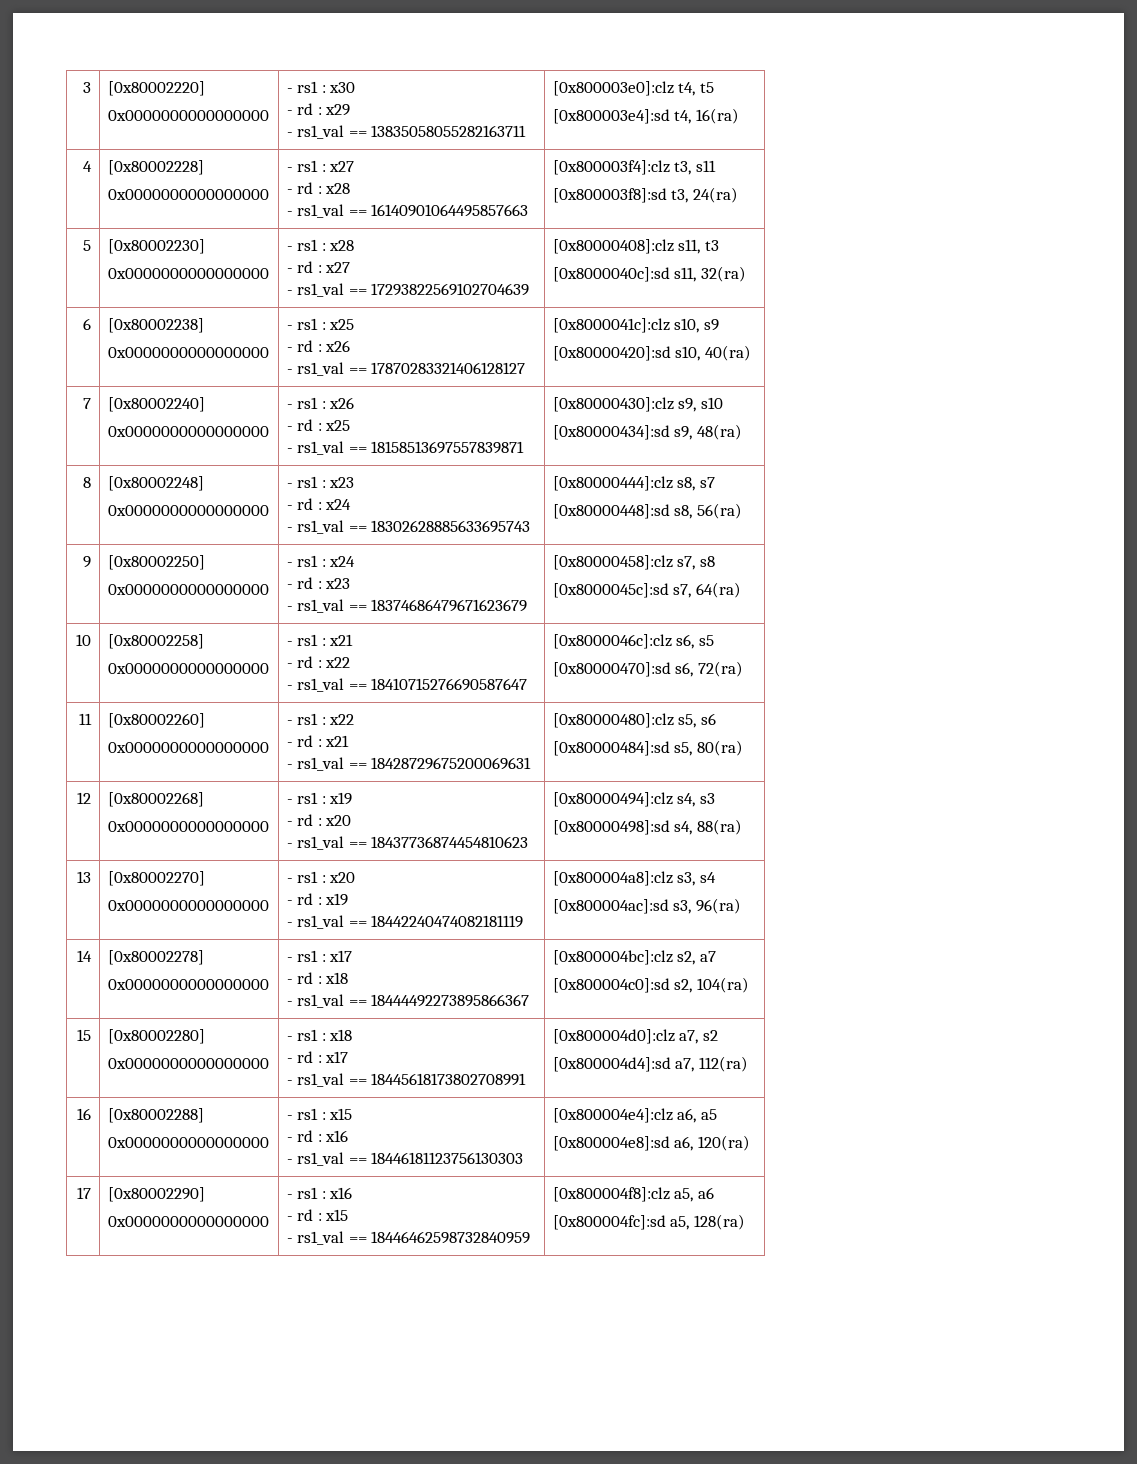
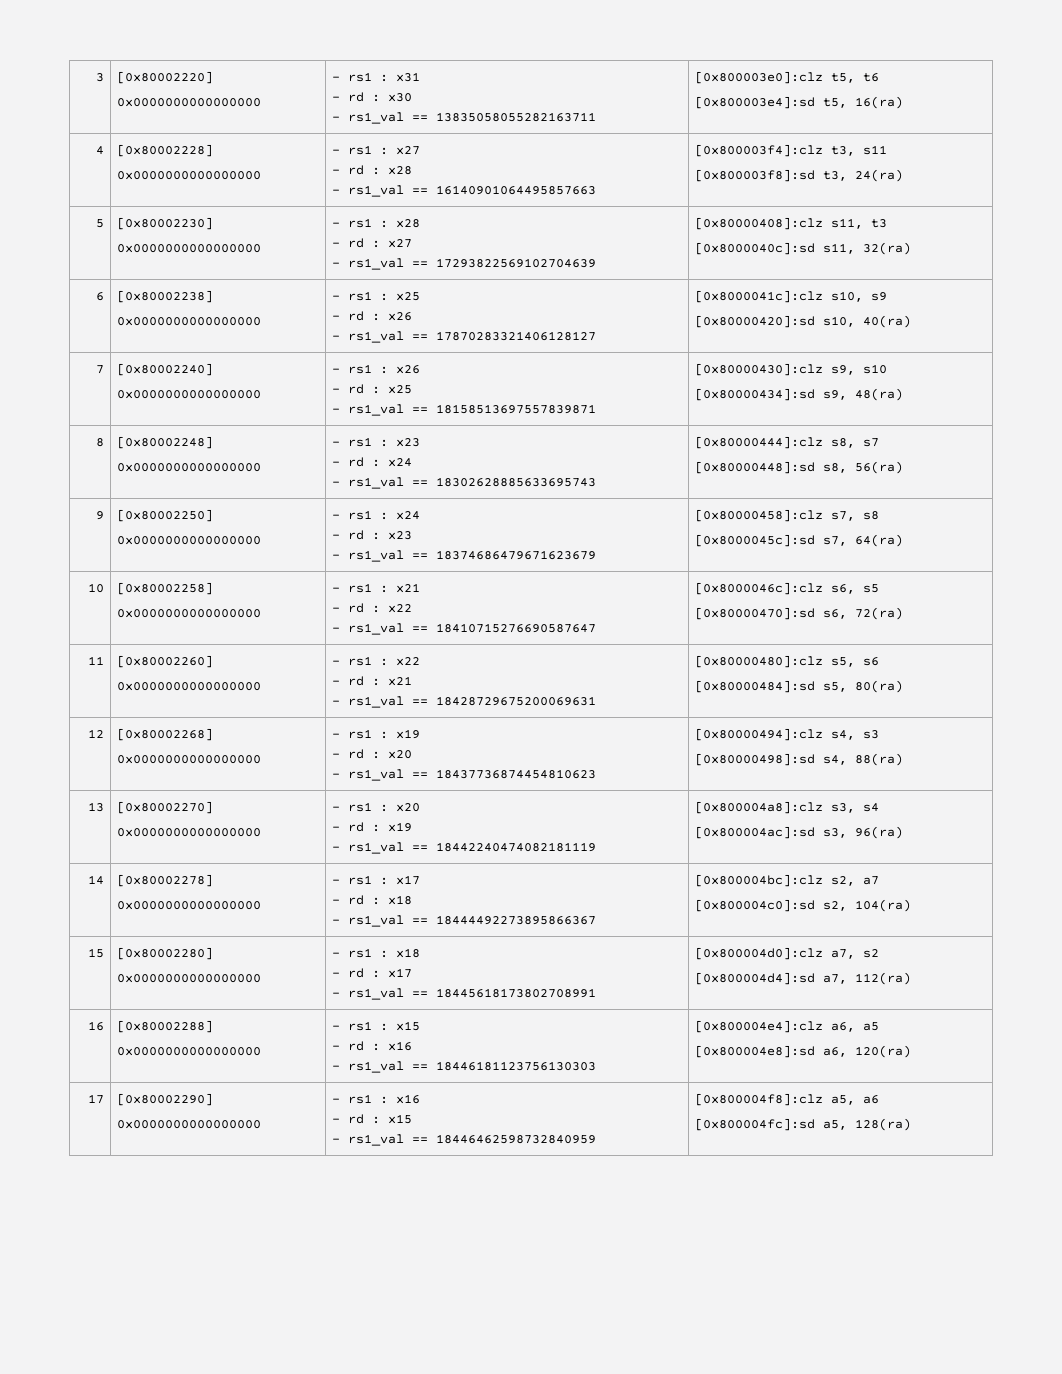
  3 | [0x80002220]
- 0x0000000000000000 | - rs1 : x30
- - rd : x29
- - rs1_val == 13835058055282163711 | [0x800003e0]:clz t4, t5
- [0x800003e4]:sd t4, 16(ra)
+ 0x0000000000000000 | - rs1 : x31
+ - rd : x30
+ - rs1_val == 13835058055282163711 | [0x800003e0]:clz t5, t6
+ [0x800003e4]:sd t5, 16(ra)

